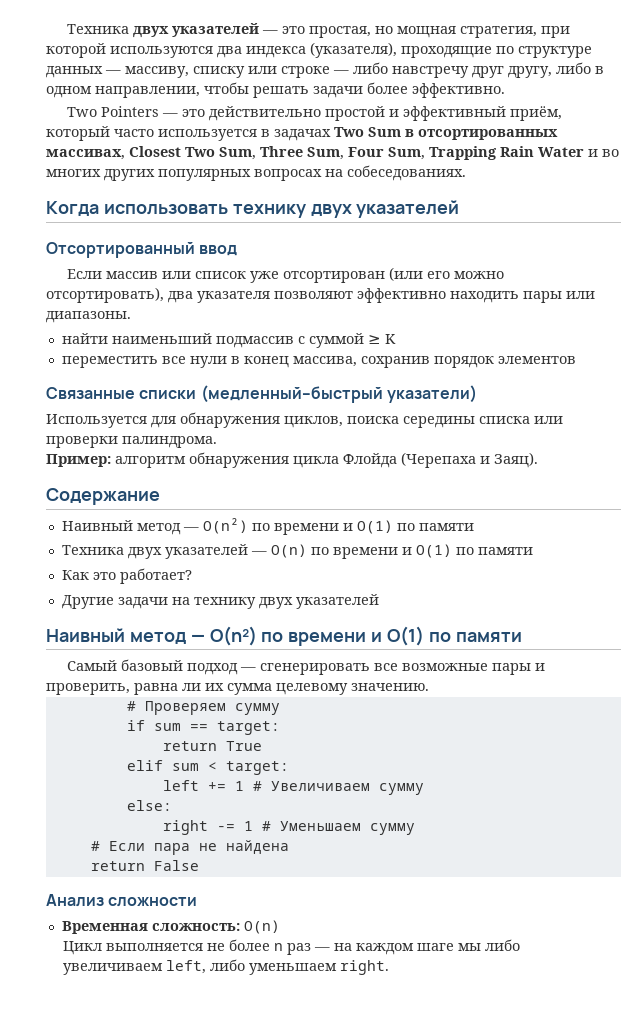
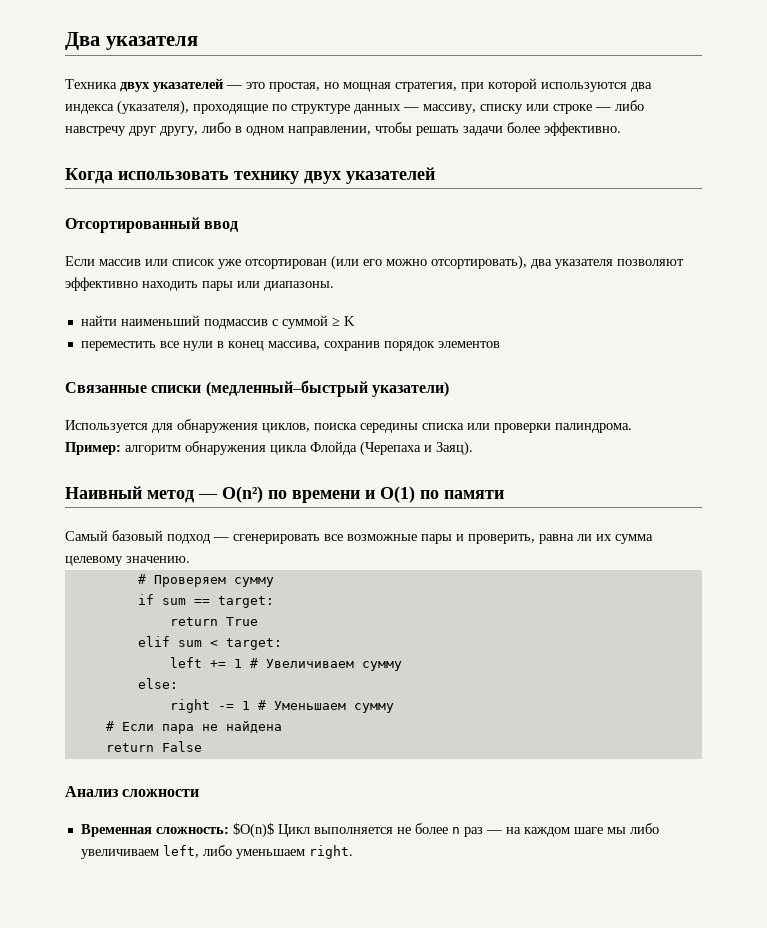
+ Два указателя
- Two Pointers — это действительно простой и эффективный приём, который часто используется в задачах Two Sum в отсортированных массивах, Closest Two Sum, Three Sum, Four Sum, Trapping Rain Water и во многих других популярных вопросах на собеседованиях.
- Содержание
- Наивный метод — O(n²) по времени и O(1) по памяти
- Техника двух указателей — O(n) по времени и O(1) по памяти
- Как это работает?
- Другие задачи на технику двух указателей
- Временная сложность: O(n)
- Цикл выполняется не более n раз — на каждом шаге мы либо увеличиваем left, либо уменьшаем right.
+ Временная сложность: $O(n)$ Цикл выполняется не более n раз — на каждом шаге мы либо увеличиваем left, либо уменьшаем right.

